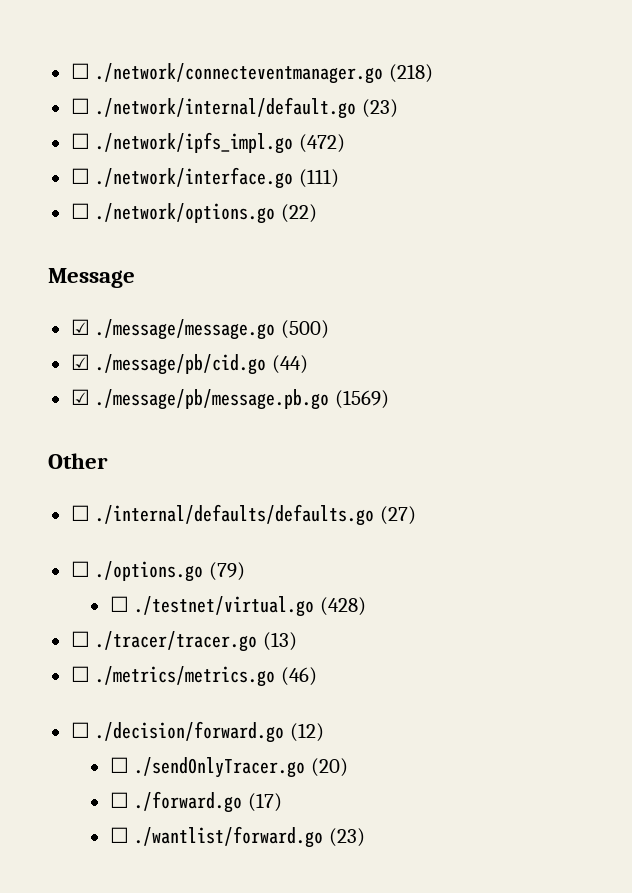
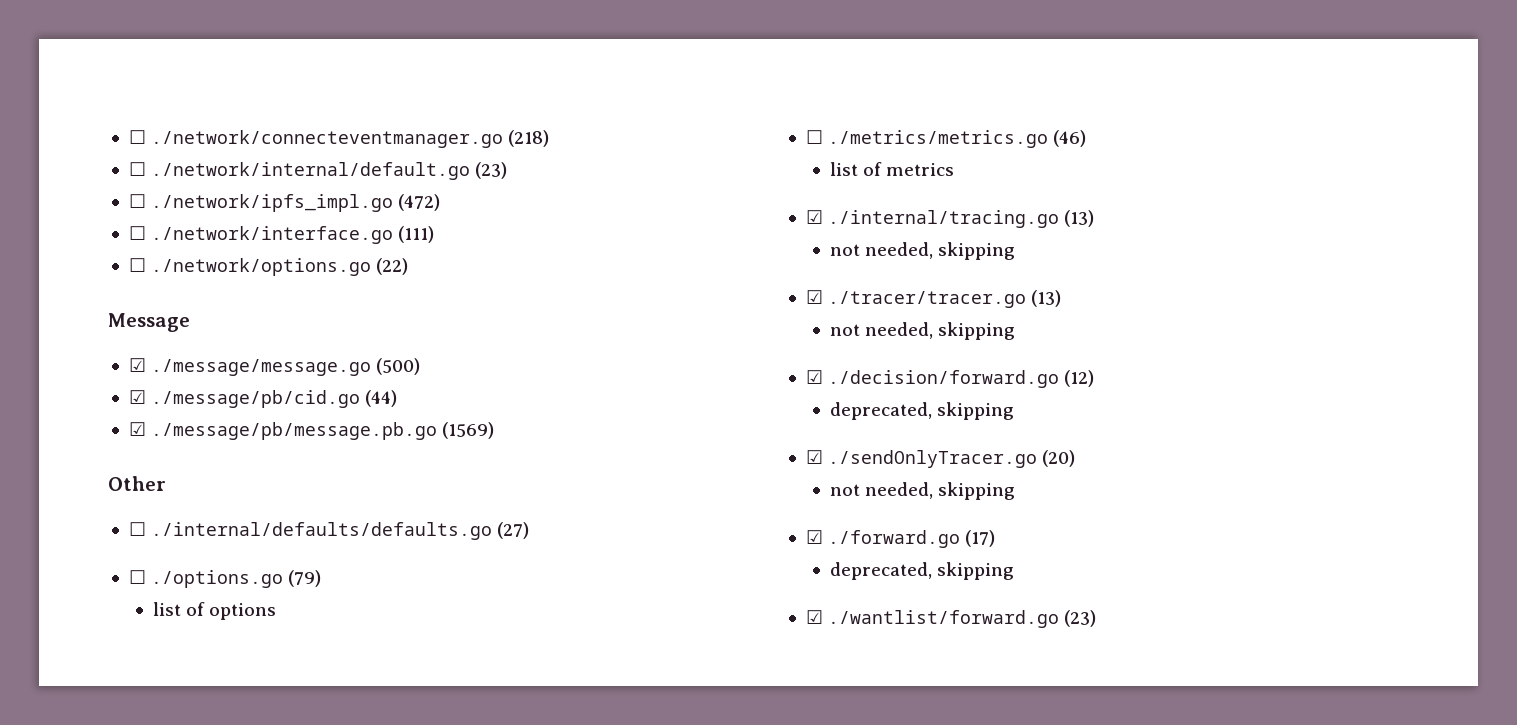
- ☐ ./testnet/virtual.go (428)
- ☐ ./tracer/tracer.go (13)
+ list of options
  ☐ ./metrics/metrics.go (46)
- ☐ ./decision/forward.go (12)
- ☐ ./sendOnlyTracer.go (20)
- ☐ ./forward.go (17)
- ☐ ./wantlist/forward.go (23)
+ list of metrics
+ ☑ ./internal/tracing.go (13)
+ not needed, skipping
+ ☑ ./tracer/tracer.go (13)
+ not needed, skipping
+ ☑ ./decision/forward.go (12)
+ deprecated, skipping
+ ☑ ./sendOnlyTracer.go (20)
+ not needed, skipping
+ ☑ ./forward.go (17)
+ deprecated, skipping
+ ☑ ./wantlist/forward.go (23)

